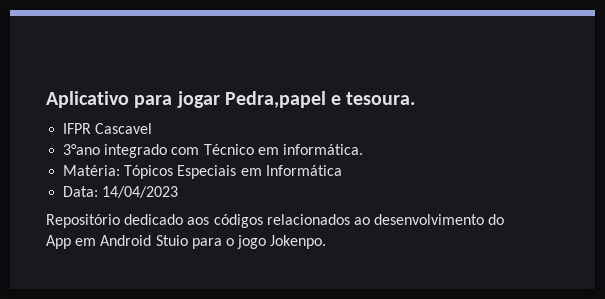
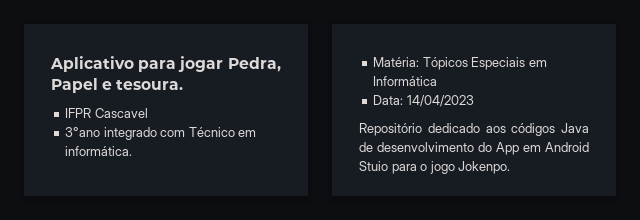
- Aplicativo para jogar Pedra,papel e tesoura.
+ Aplicativo para jogar Pedra, Papel e tesoura.
- Repositório dedicado aos códigos relacionados ao desenvolvimento do App em Android Stuio para o jogo Jokenpo.
+ Repositório dedicado aos códigos Java de desenvolvimento do App em Android Stuio para o jogo Jokenpo.

